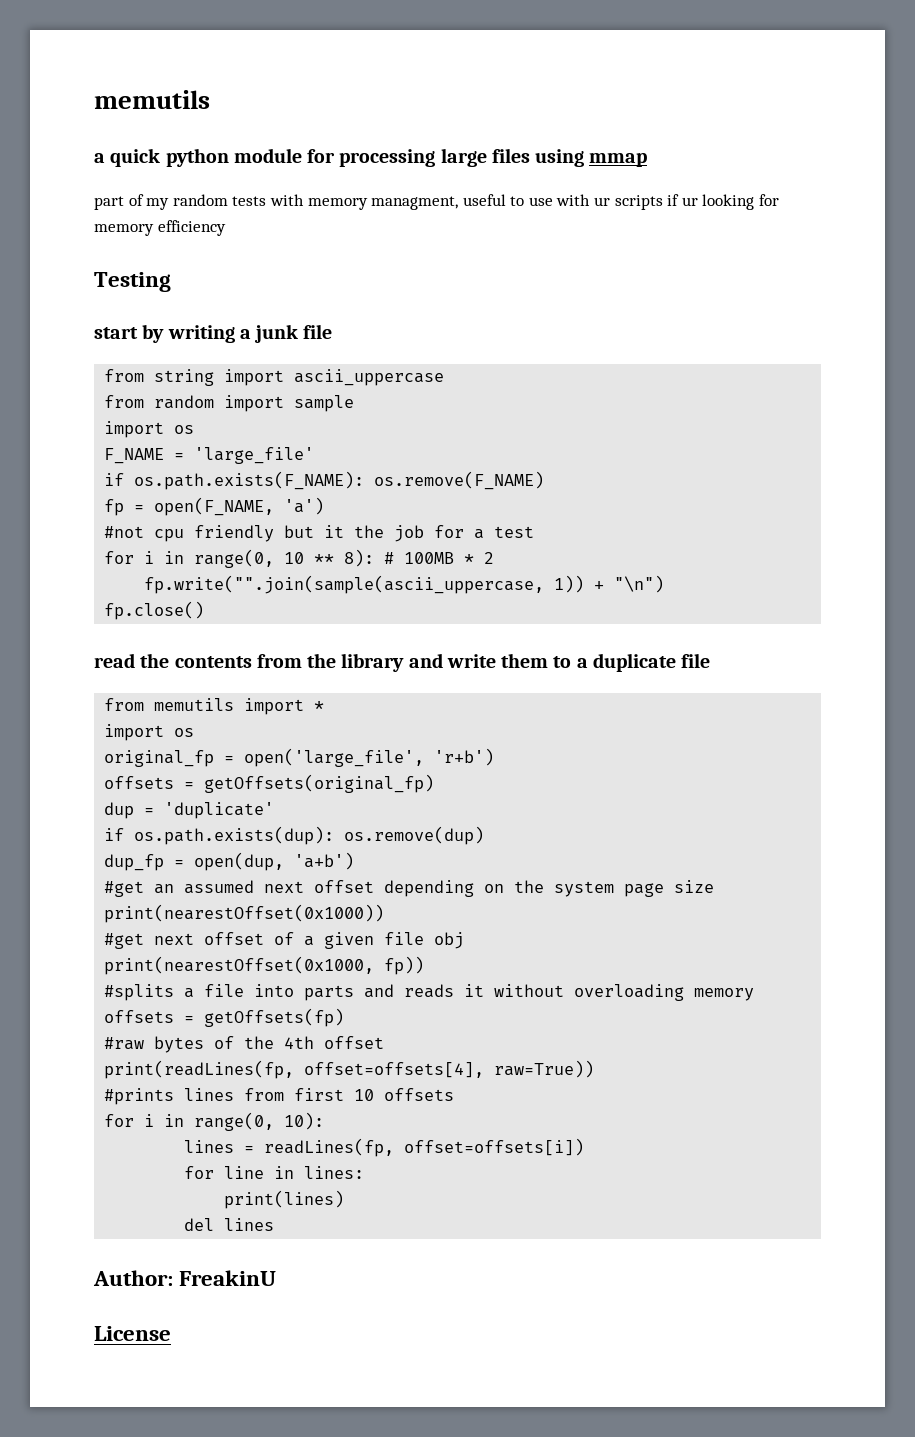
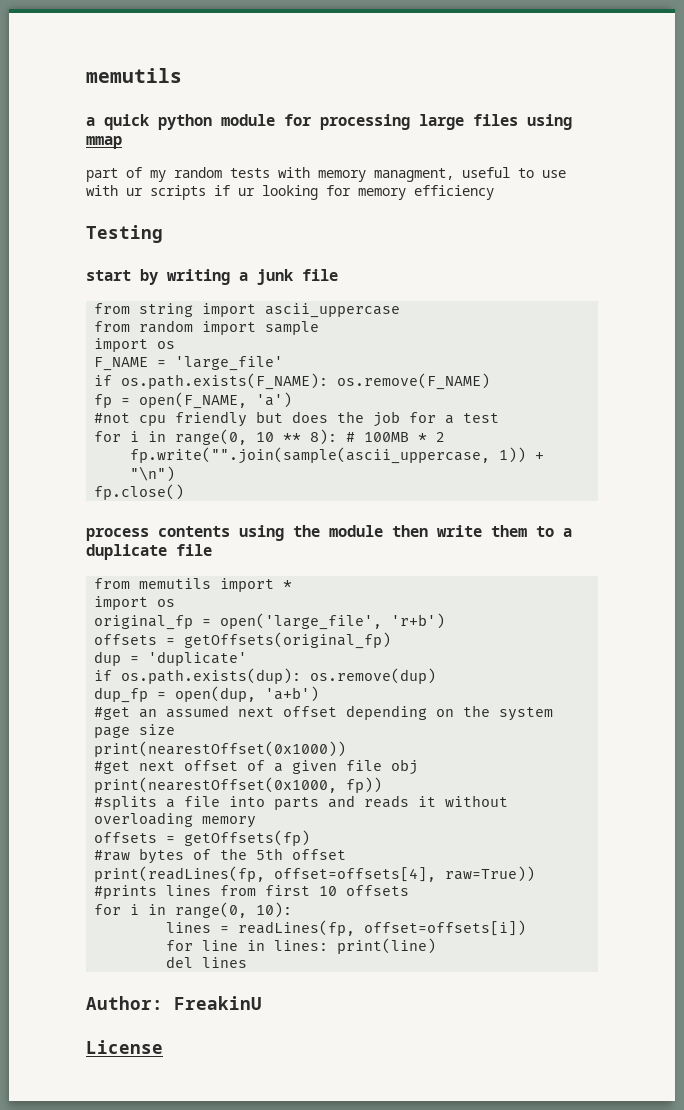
- #not cpu friendly but it the job for a test
+ #not cpu friendly but does the job for a test
- read the contents from the library and write them to a duplicate file
+ process contents using the module then write them to a duplicate file
- #raw bytes of the 4th offset
+ #raw bytes of the 5th offset
- for line in lines:
- print(lines)
+ for line in lines: print(line)

